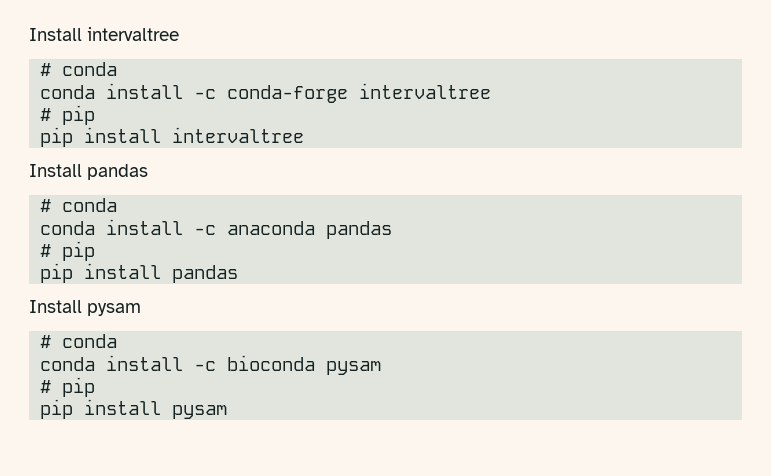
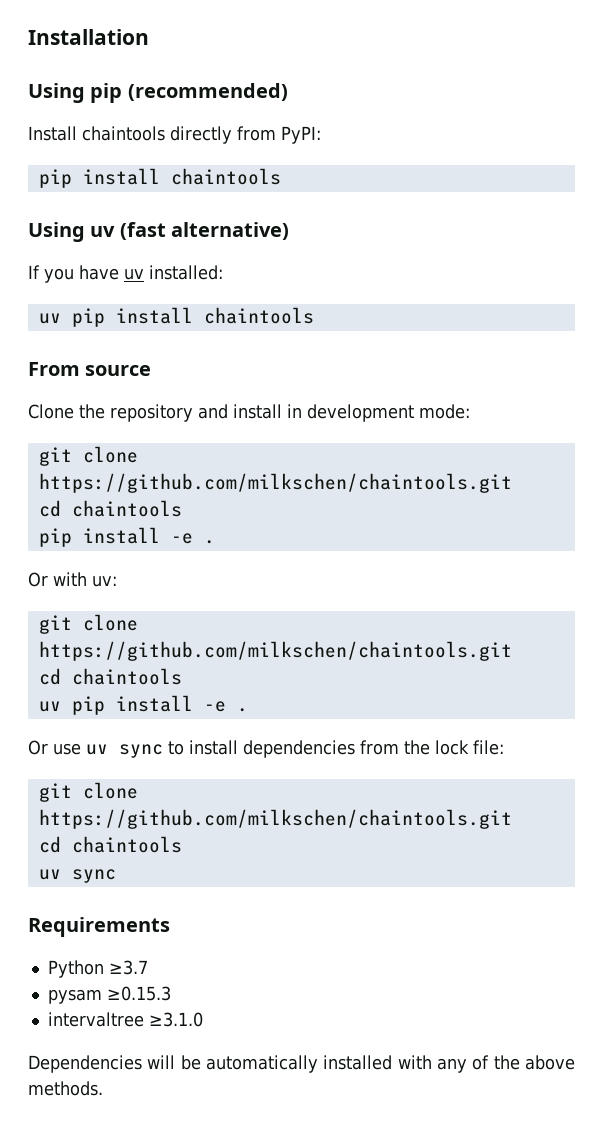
- Install intervaltree
- # conda
- conda install -c conda-forge intervaltree
- # pip
- pip install intervaltree
- Install pandas
- # conda
- conda install -c anaconda pandas
- # pip
- pip install pandas
- Install pysam
- # conda
- conda install -c bioconda pysam
- # pip
- pip install pysam
+ Installation
+ Using pip (recommended)
+ Install chaintools directly from PyPI:
+ pip install chaintools
+ Using uv (fast alternative)
+ If you have uv installed:
+ uv pip install chaintools
+ From source
+ Clone the repository and install in development mode:
+ git clone https://github.com/milkschen/chaintools.git
+ cd chaintools
+ pip install -e .
+ Or with uv:
+ git clone https://github.com/milkschen/chaintools.git
+ cd chaintools
+ uv pip install -e .
+ Or use uv sync to install dependencies from the lock file:
+ git clone https://github.com/milkschen/chaintools.git
+ cd chaintools
+ uv sync
+ Requirements
+ Python ≥3.7
+ pysam ≥0.15.3
+ intervaltree ≥3.1.0
+ Dependencies will be automatically installed with any of the above methods.

